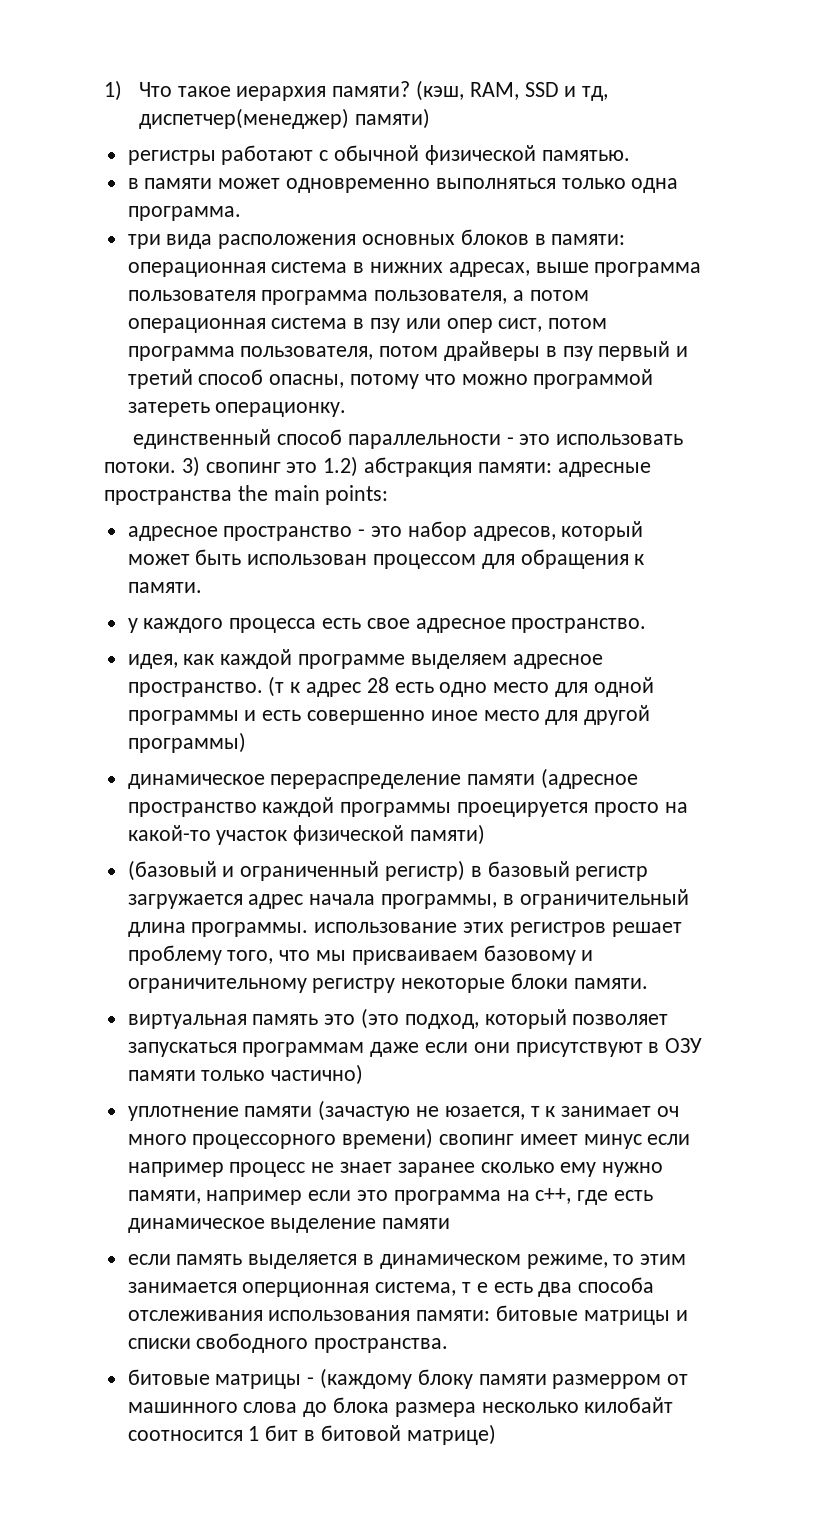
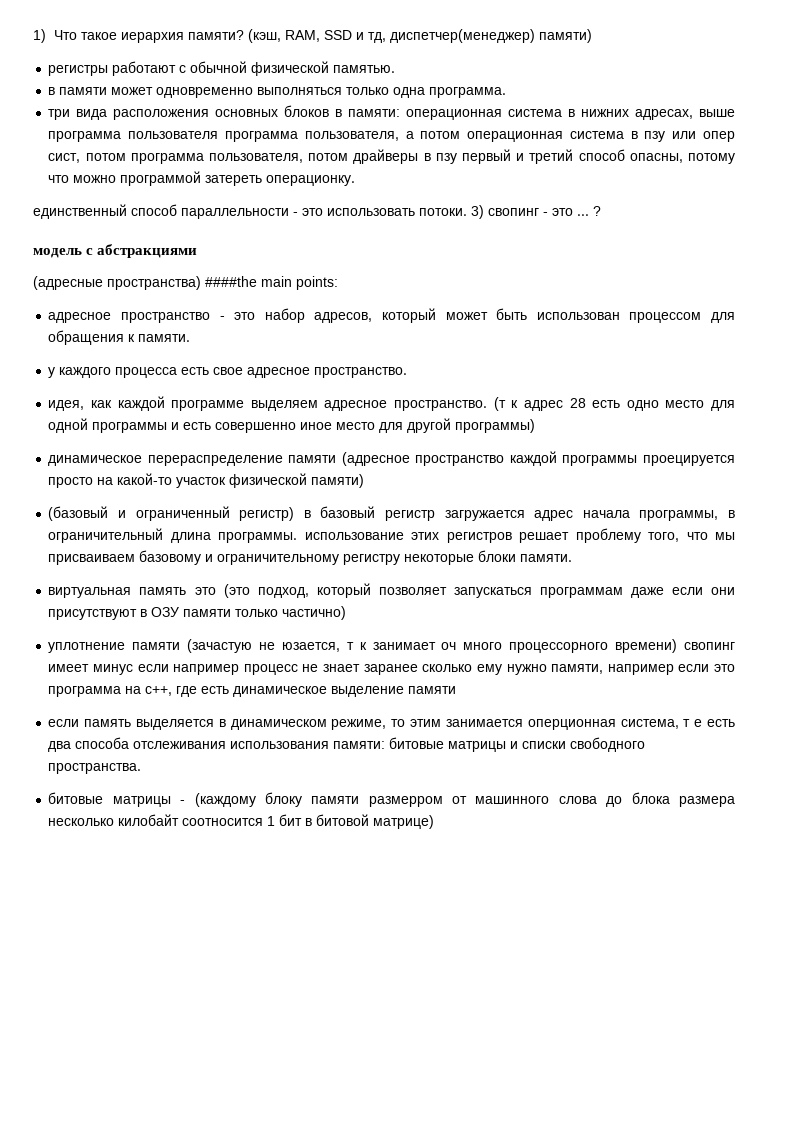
- 3) свопинг это 1.2) абстракция памяти: адресные пространства the main points:
+ 3) свопинг - это ... ?
+ модель с абстракциями
+ (адресные пространства) ####the main points:

